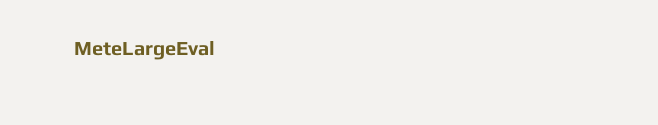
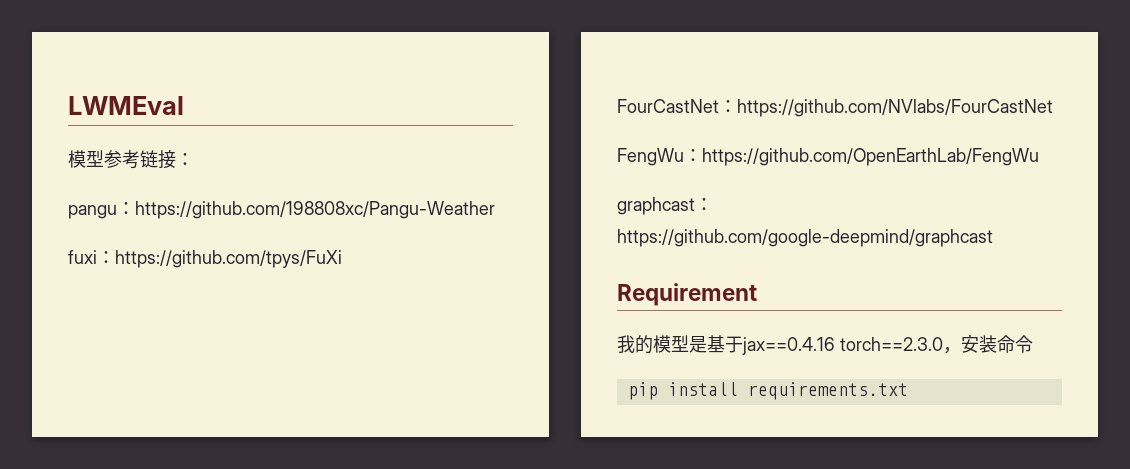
- MeteLargeEval
+ LWMEval
+ 模型参考链接：
+ pangu：https://github.com/198808xc/Pangu-Weather
+ fuxi：https://github.com/tpys/FuXi
+ FourCastNet：https://github.com/NVlabs/FourCastNet
+ FengWu：https://github.com/OpenEarthLab/FengWu
+ graphcast：https://github.com/google-deepmind/graphcast
+ Requirement
+ 我的模型是基于jax==0.4.16 torch==2.3.0，安装命令
+ pip install requirements.txt

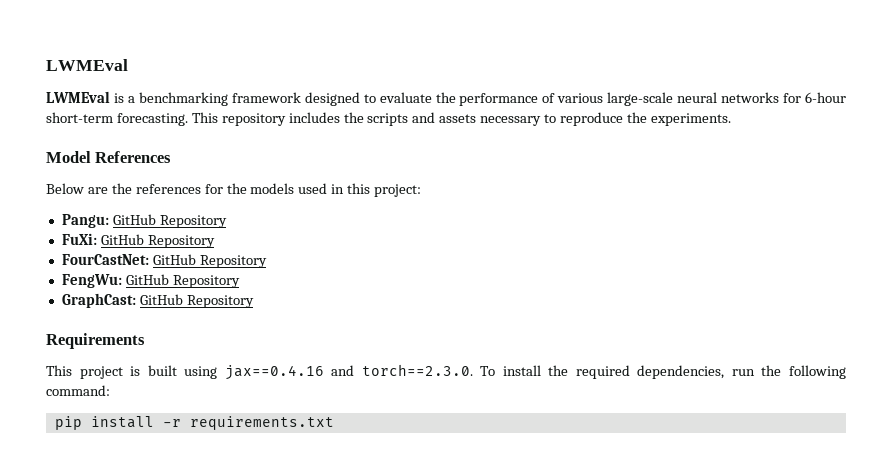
- 模型参考链接：
- pangu：https://github.com/198808xc/Pangu-Weather
- fuxi：https://github.com/tpys/FuXi
- FourCastNet：https://github.com/NVlabs/FourCastNet
- FengWu：https://github.com/OpenEarthLab/FengWu
- graphcast：https://github.com/google-deepmind/graphcast
- Requirement
- 我的模型是基于jax==0.4.16 torch==2.3.0，安装命令
+ LWMEval is a benchmarking framework designed to evaluate the performance of various large-scale neural networks for 6-hour short-term forecasting. This repository includes the scripts and assets necessary to reproduce the experiments.
+ Model References
+ Below are the references for the models used in this project:
+ Pangu: GitHub Repository
+ FuXi: GitHub Repository
+ FourCastNet: GitHub Repository
+ FengWu: GitHub Repository
+ GraphCast: GitHub Repository
+ Requirements
+ This project is built using jax==0.4.16 and torch==2.3.0. To install the required dependencies, run the following command:
- pip install requirements.txt
+ pip install -r requirements.txt

